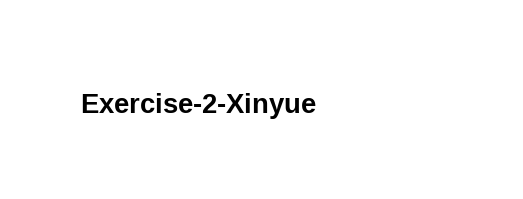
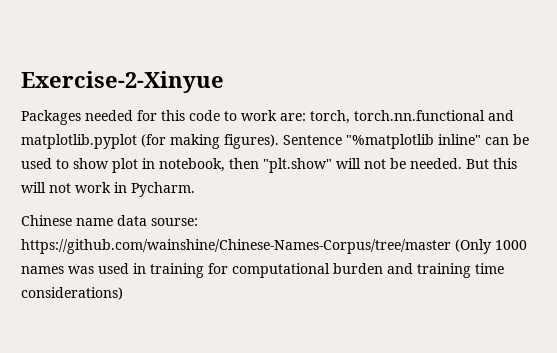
+ Packages needed for this code to work are: torch, torch.nn.functional and matplotlib.pyplot (for making figures). Sentence "%matplotlib inline" can be used to show plot in notebook, then "plt.show" will not be needed. But this will not work in Pycharm.
+ Chinese name data sourse: https://github.com/wainshine/Chinese-Names-Corpus/tree/master (Only 1000 names was used in training for computational burden and training time considerations)

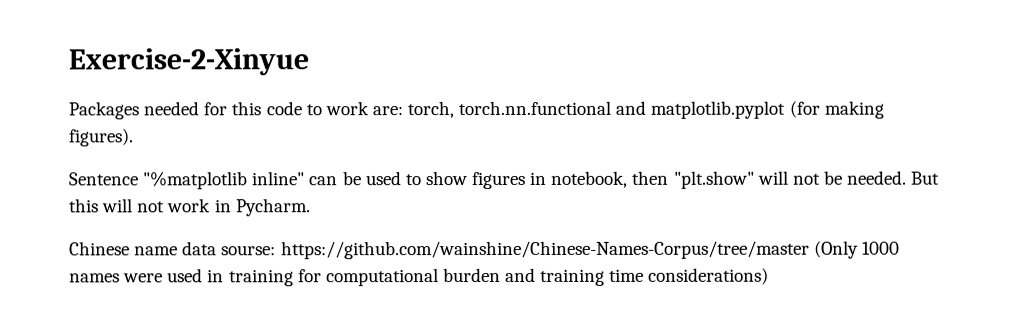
- Packages needed for this code to work are: torch, torch.nn.functional and matplotlib.pyplot (for making figures). Sentence "%matplotlib inline" can be used to show plot in notebook, then "plt.show" will not be needed.
+ Packages needed for this code to work are: torch, torch.nn.functional and matplotlib.pyplot (for making figures).
+ Sentence "%matplotlib inline" can be used to show figures in notebook, then "plt.show" will not be needed.
- Chinese name data sourse: https://github.com/wainshine/Chinese-Names-Corpus/tree/master (Only 1000 names was used in training for computational burden and training time considerations)
+ Chinese name data sourse: https://github.com/wainshine/Chinese-Names-Corpus/tree/master (Only 1000 names were used in training for computational burden and training time considerations)

